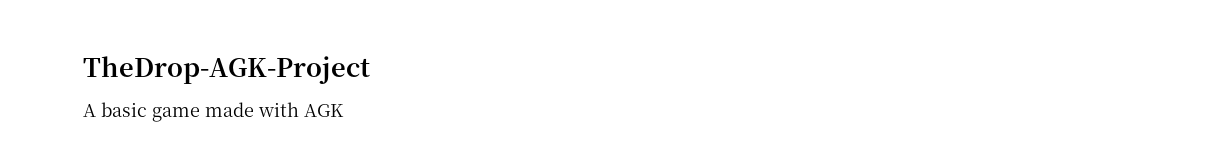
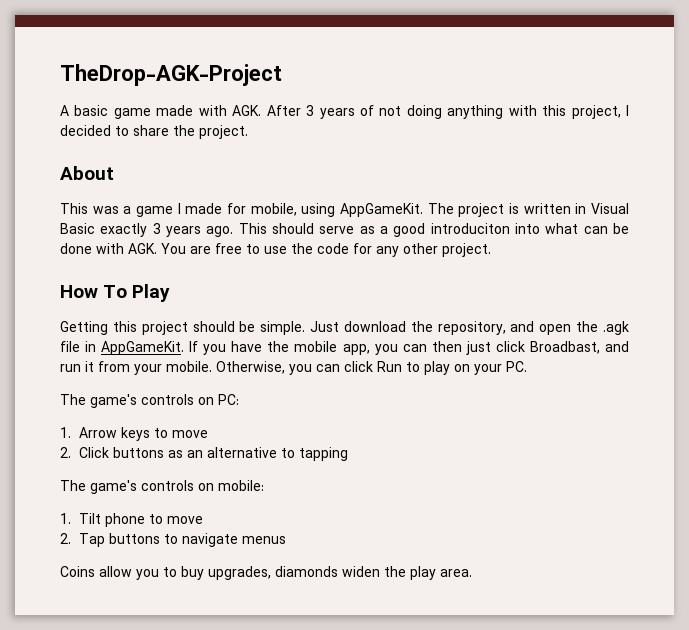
- A basic game made with AGK
+ A basic game made with AGK. After 3 years of not doing anything with this project, I decided to share the project.
+ About
+ This was a game I made for mobile, using AppGameKit. The project is written in Visual Basic exactly 3 years ago. This should serve as a good introduciton into what can be done with AGK. You are free to use the code for any other project.
+ How To Play
+ Getting this project should be simple. Just download the repository, and open the .agk file in AppGameKit. If you have the mobile app, you can then just click Broadbast, and run it from your mobile. Otherwise, you can click Run to play on your PC.
+ The game's controls on PC:
+ 1. Arrow keys to move
+ 2. Click buttons as an alternative to tapping
+ The game's controls on mobile:
+ 1. Tilt phone to move
+ 2. Tap buttons to navigate menus
+ Coins allow you to buy upgrades, diamonds widen the play area.

